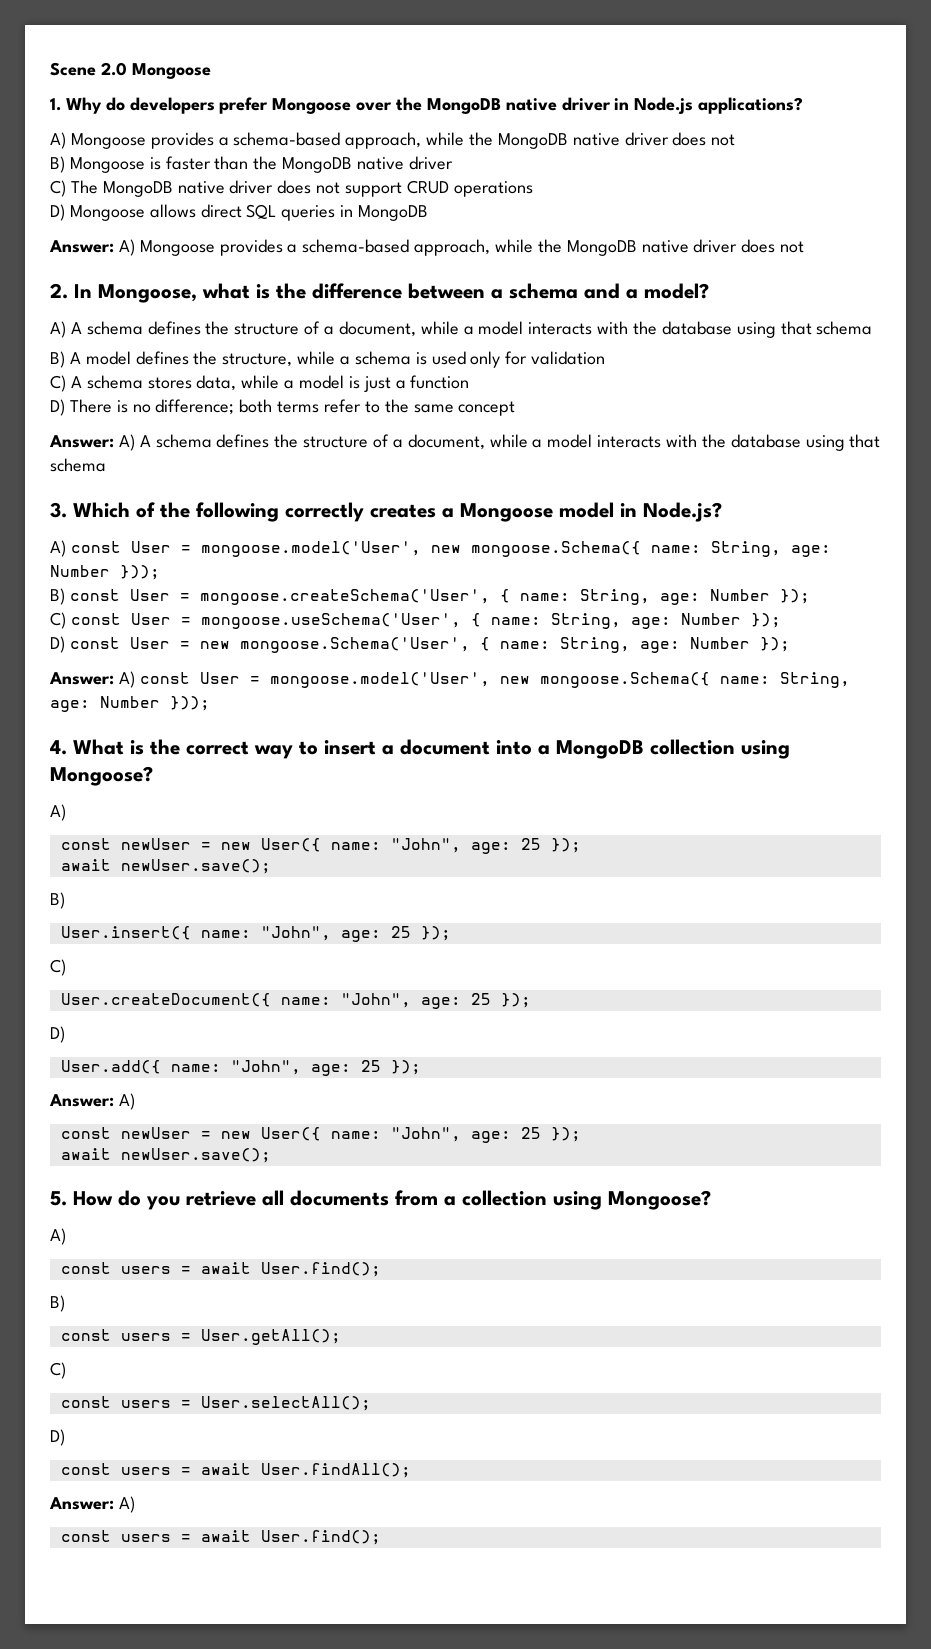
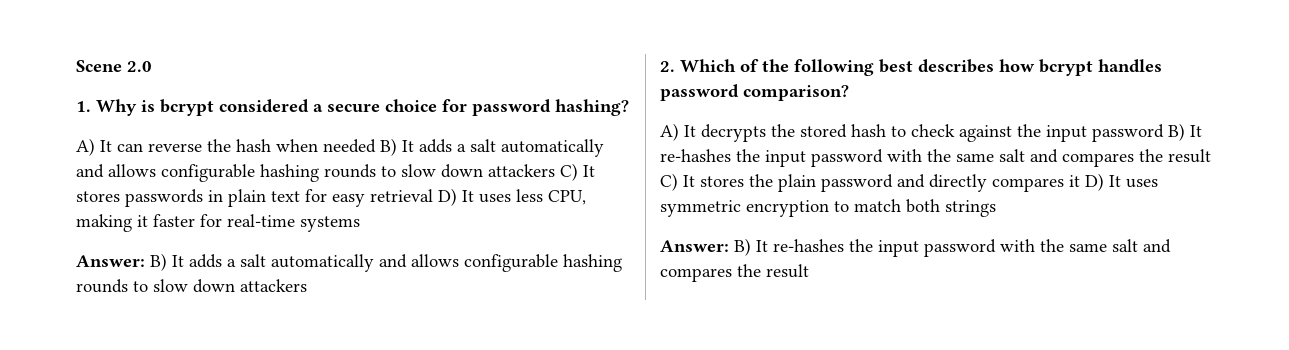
- Scene 2.0 Mongoose
+ Scene 2.0
- 1. Why do developers prefer Mongoose over the MongoDB native driver in Node.js applications?
- A) Mongoose provides a schema-based approach, while the MongoDB native driver does not
- B) Mongoose is faster than the MongoDB native driver
- C) The MongoDB native driver does not support CRUD operations
- D) Mongoose allows direct SQL queries in MongoDB
- Answer: A) Mongoose provides a schema-based approach, while the MongoDB native driver does not
- 2. In Mongoose, what is the difference between a schema and a model?
- A) A schema defines the structure of a document, while a model interacts with the database using that schema
- B) A model defines the structure, while a schema is used only for validation
- C) A schema stores data, while a model is just a function
- D) There is no difference; both terms refer to the same concept
- Answer: A) A schema defines the structure of a document, while a model interacts with the database using that schema
- 3. Which of the following correctly creates a Mongoose model in Node.js?
- A) const User = mongoose.model('User', new mongoose.Schema({ name: String, age: Number }));
- B) const User = mongoose.createSchema('User', { name: String, age: Number });
- C) const User = mongoose.useSchema('User', { name: String, age: Number });
- D) const User = new mongoose.Schema('User', { name: String, age: Number });
- Answer: A) const User = mongoose.model('User', new mongoose.Schema({ name: String, age: Number }));
- 4. What is the correct way to insert a document into a MongoDB collection using Mongoose?
- A)
- const newUser = new User({ name: "John", age: 25 });
- await newUser.save();
- B)
- User.insert({ name: "John", age: 25 });
- C)
- User.createDocument({ name: "John", age: 25 });
- D)
- User.add({ name: "John", age: 25 });
- Answer: A)
- const newUser = new User({ name: "John", age: 25 });
- await newUser.save();
- 5. How do you retrieve all documents from a collection using Mongoose?
- A)
- const users = await User.find();
- B)
- const users = User.getAll();
- C)
- const users = User.selectAll();
- D)
- const users = await User.findAll();
- Answer: A)
- const users = await User.find();
+ 1. Why is bcrypt considered a secure choice for password hashing?
+ A) It can reverse the hash when needed B) It adds a salt automatically and allows configurable hashing rounds to slow down attackers C) It stores passwords in plain text for easy retrieval D) It uses less CPU, making it faster for real-time systems
+ Answer: B) It adds a salt automatically and allows configurable hashing rounds to slow down attackers
+ 2. Which of the following best describes how bcrypt handles password comparison?
+ A) It decrypts the stored hash to check against the input password B) It re-hashes the input password with the same salt and compares the result C) It stores the plain password and directly compares it D) It uses symmetric encryption to match both strings
+ Answer: B) It re-hashes the input password with the same salt and compares the result

